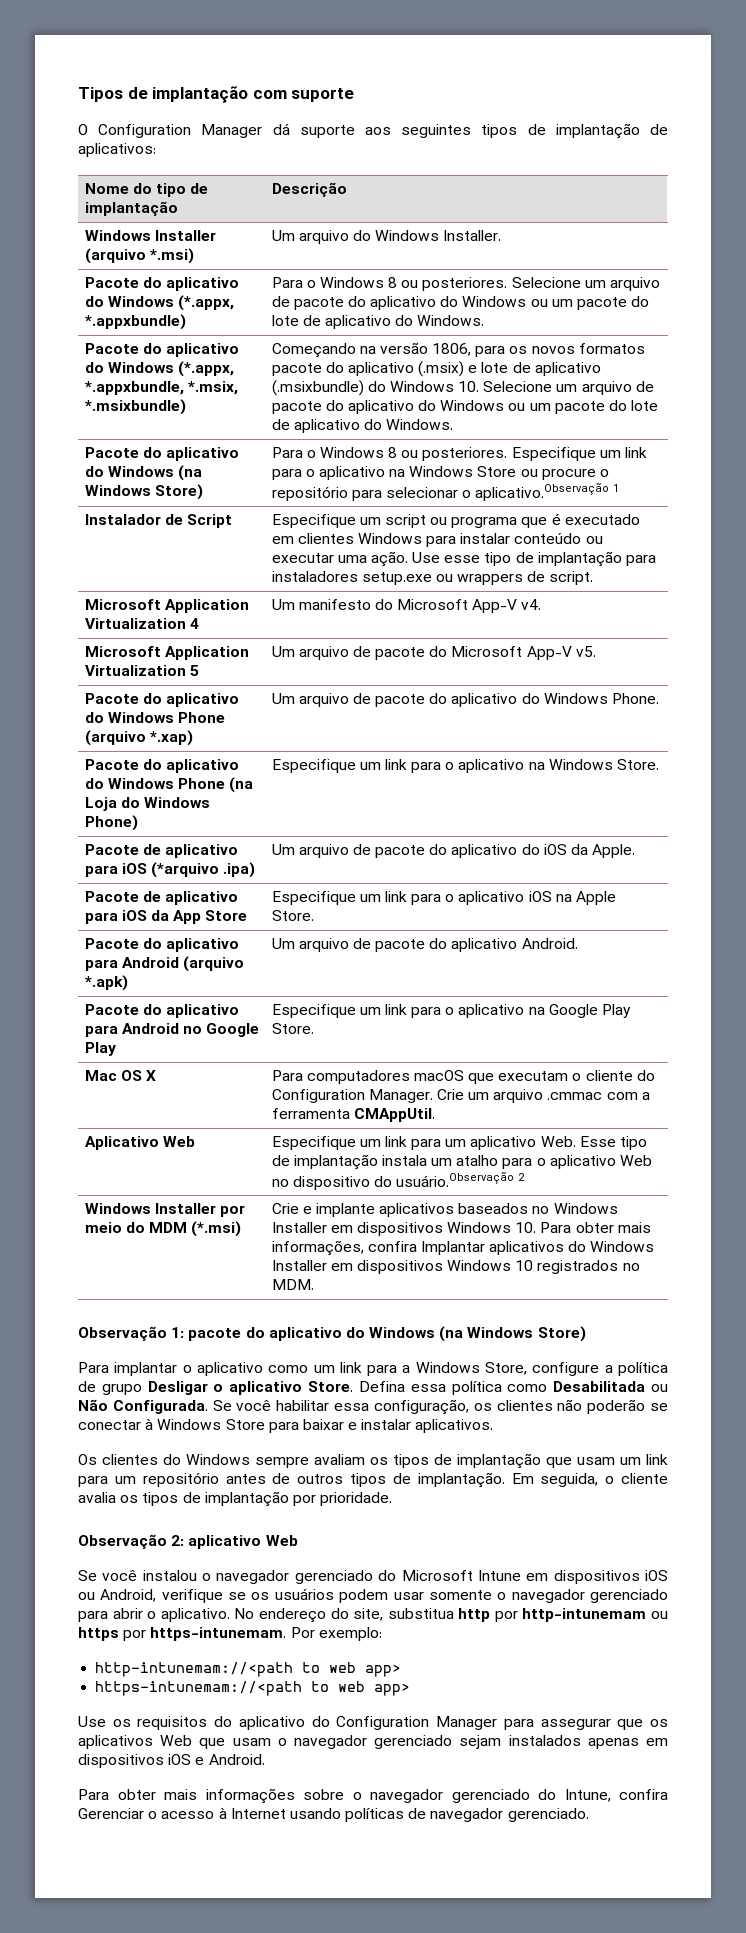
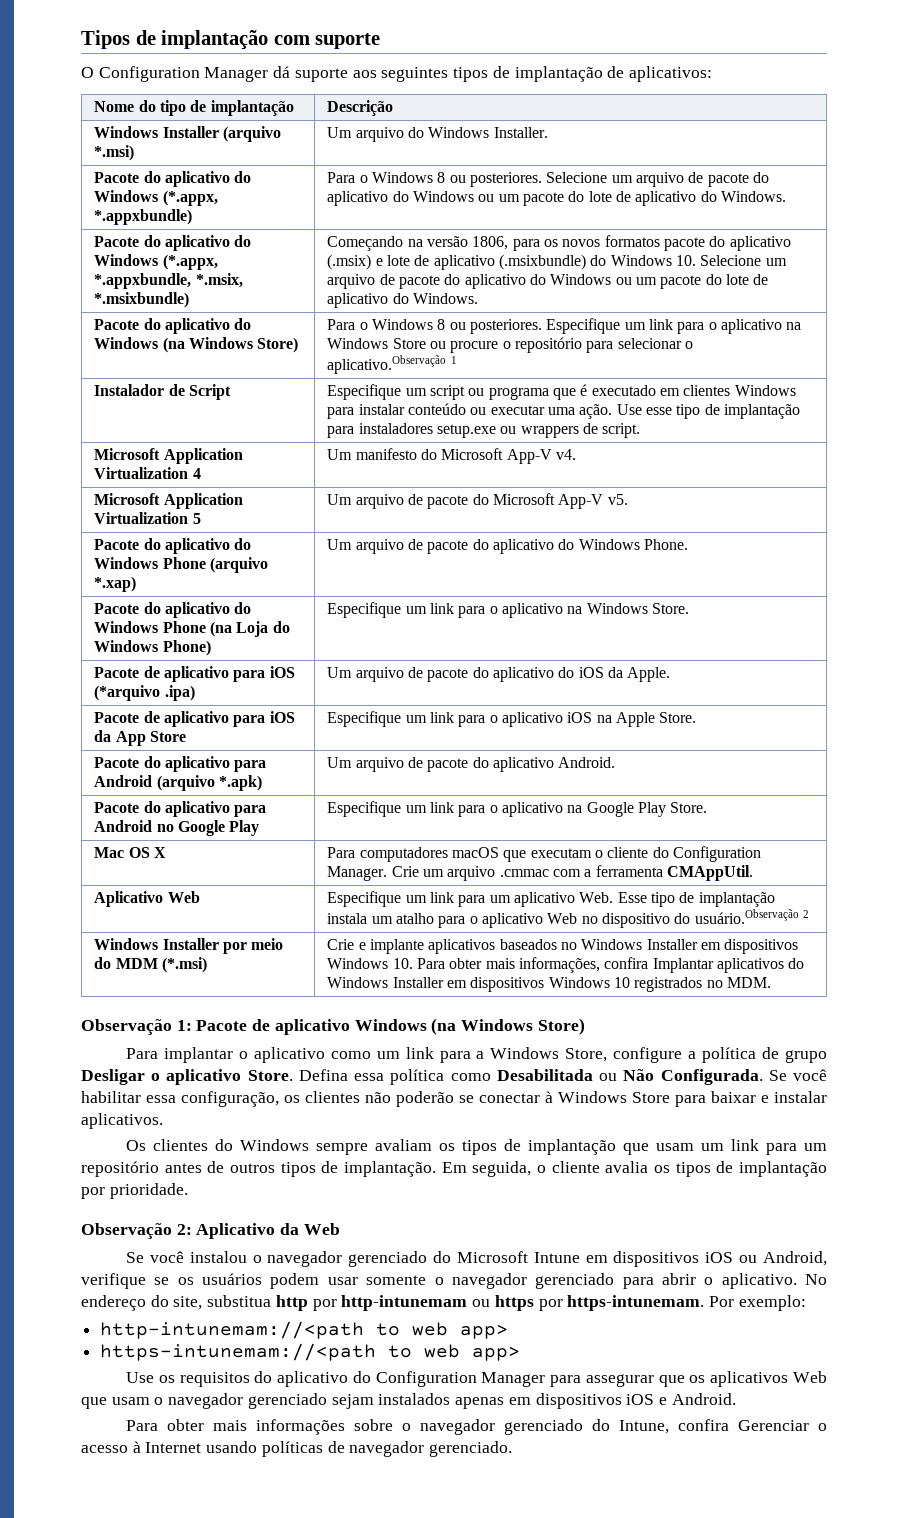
- Observação 1: pacote do aplicativo do Windows (na Windows Store)
+ Observação 1: Pacote de aplicativo Windows (na Windows Store)
- Observação 2: aplicativo Web
+ Observação 2: Aplicativo da Web

